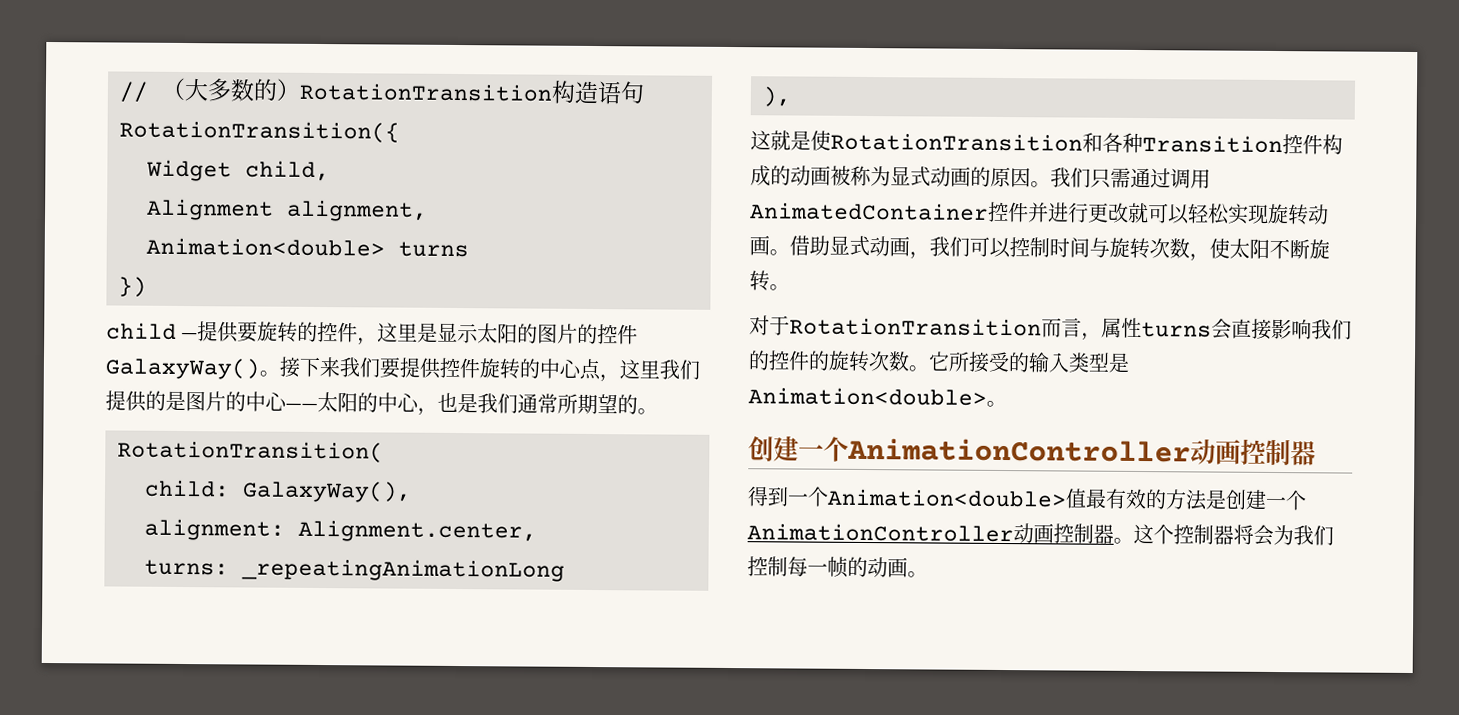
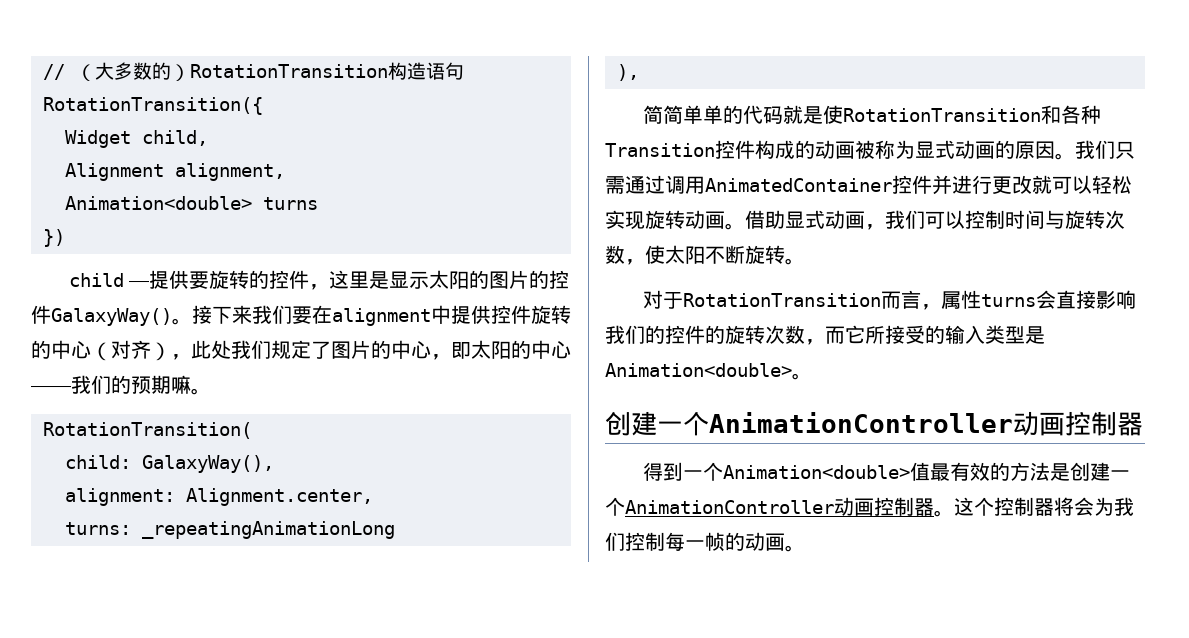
- 接下来我们要提供控件旋转的中心点，这里我们提供的是图片的中心——太阳的中心，也是我们通常所期望的。
+ 接下来我们要在alignment中提供控件旋转的中心（对齐），此处我们规定了图片的中心，即太阳的中心——我们的预期嘛。
- 这就是使RotationTransition和各种Transition控件构成的动画被称为显式动画的原因。
+ 简简单单的代码就是使RotationTransition和各种Transition控件构成的动画被称为显式动画的原因。
- 对于RotationTransition而言，属性turns会直接影响我们的控件的旋转次数。它所接受的输入类型是Animation<double>。
+ 对于RotationTransition而言，属性turns会直接影响我们的控件的旋转次数，而它所接受的输入类型是Animation<double>。

